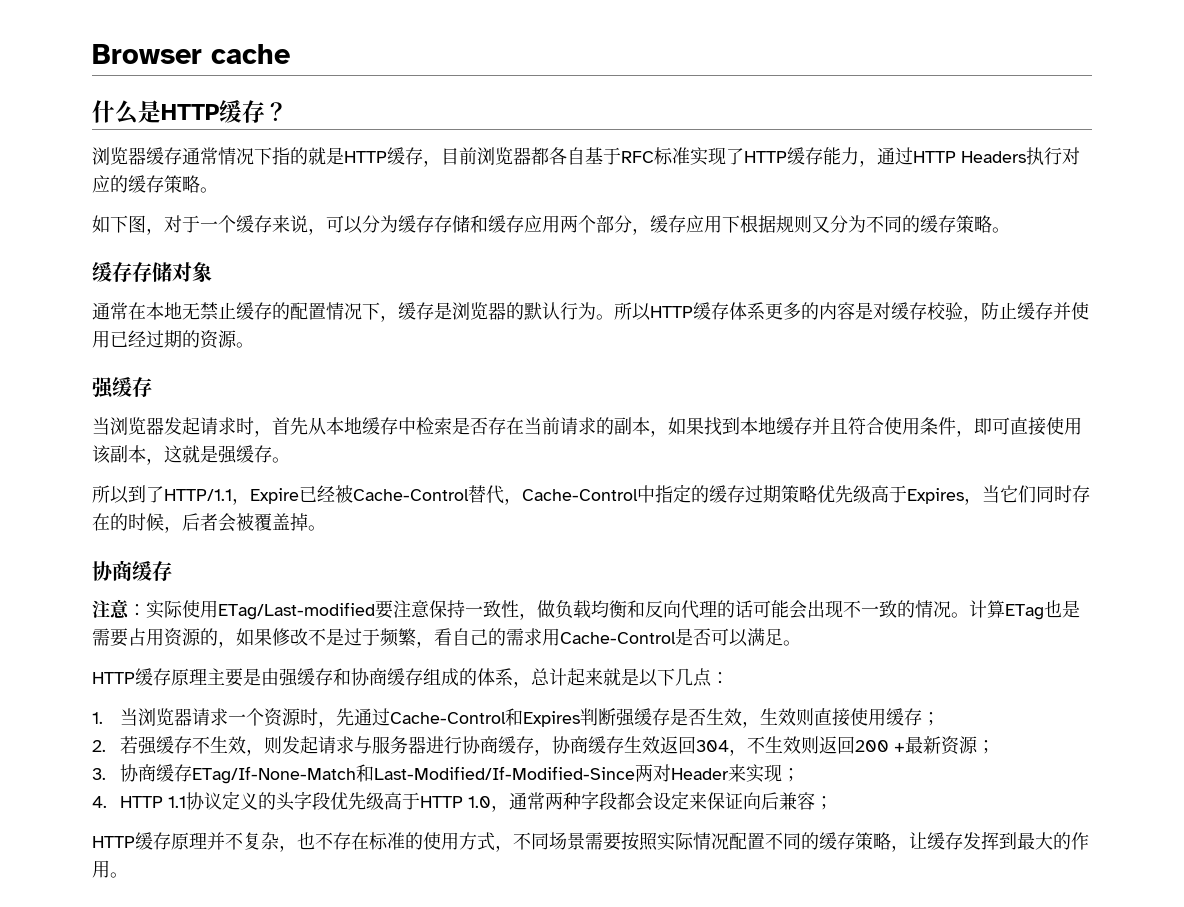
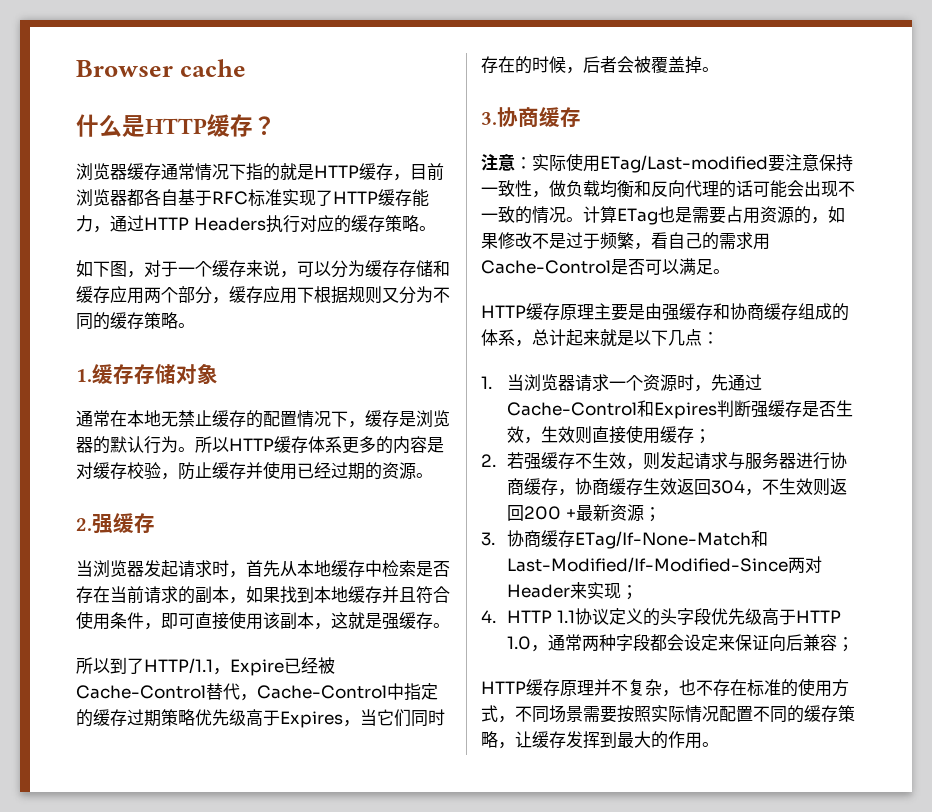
- 缓存存储对象
+ 1.缓存存储对象
  所以HTTP缓存体系更多的内容是对缓存校验，防止缓存并使用已经过期的资源。
- 强缓存
+ 2.强缓存
  所以到了HTTP/1.1，Expire已经被Cache-Control替代，Cache-Control中指定的缓存过期策略优先级高于Expires，当它们同时存在的时候，后者会被覆盖掉。
- 协商缓存
+ 3.协商缓存

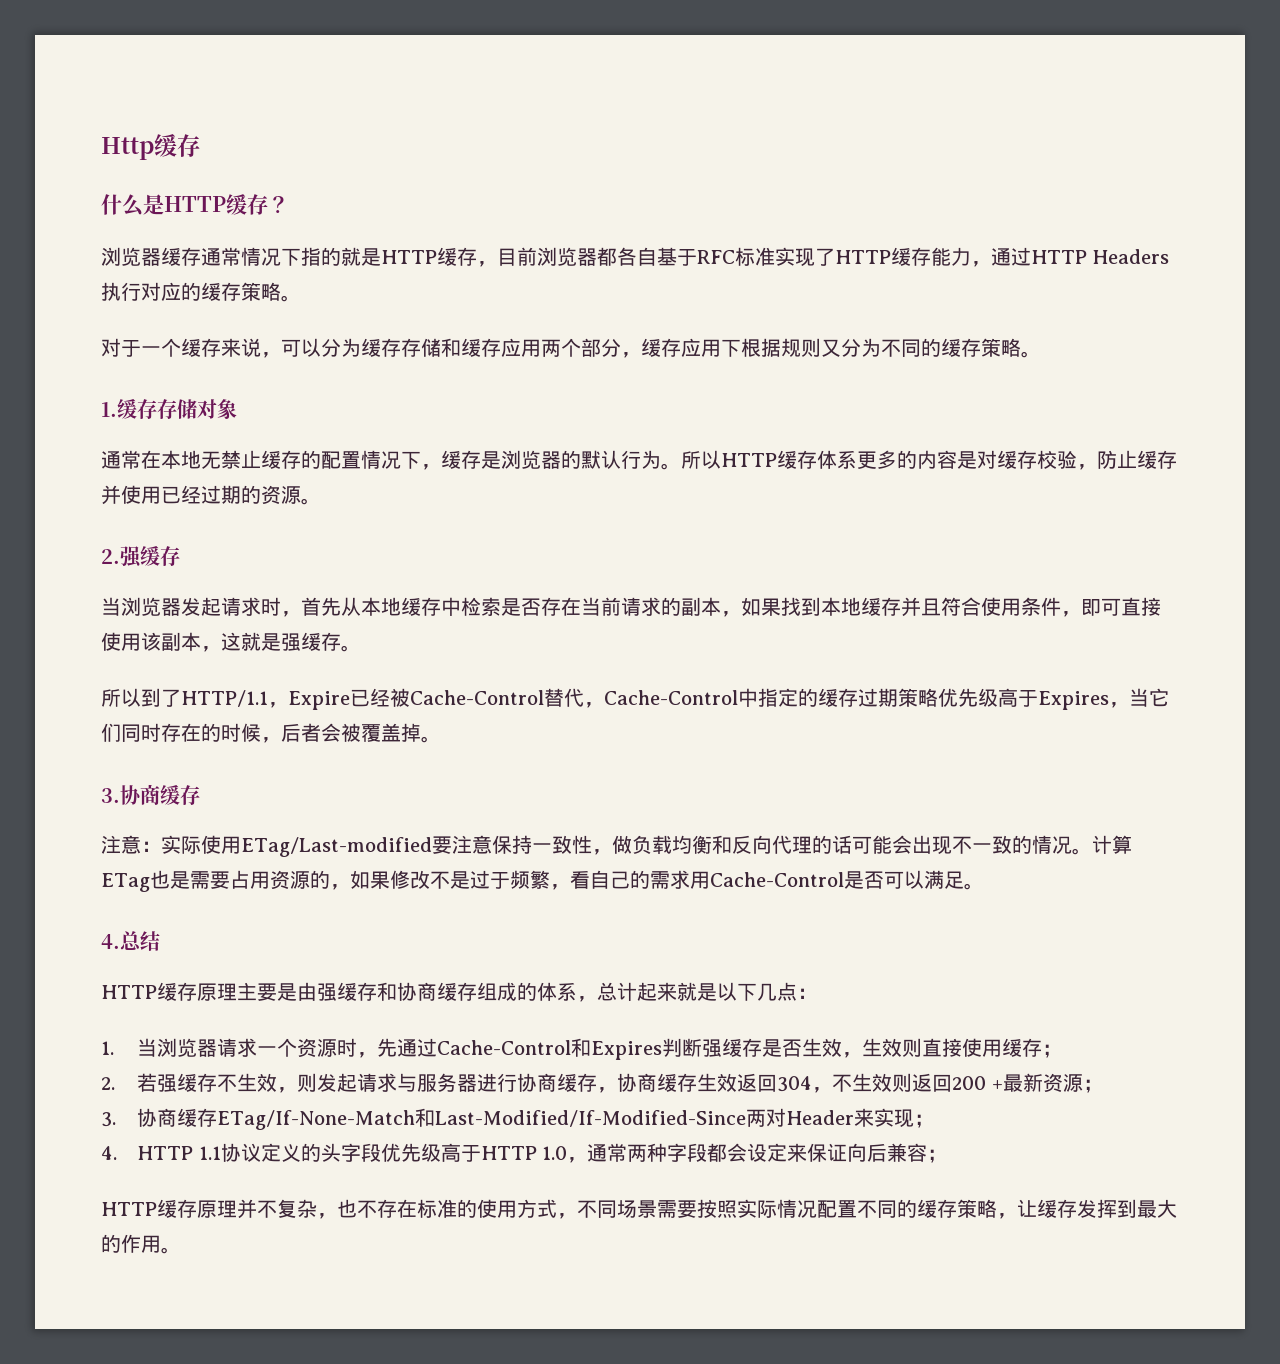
- Browser cache
+ Http缓存
- 如下图，对于一个缓存来说，可以分为缓存存储和缓存应用两个部分，缓存应用下根据规则又分为不同的缓存策略。
+ 对于一个缓存来说，可以分为缓存存储和缓存应用两个部分，缓存应用下根据规则又分为不同的缓存策略。
+ 4.总结

